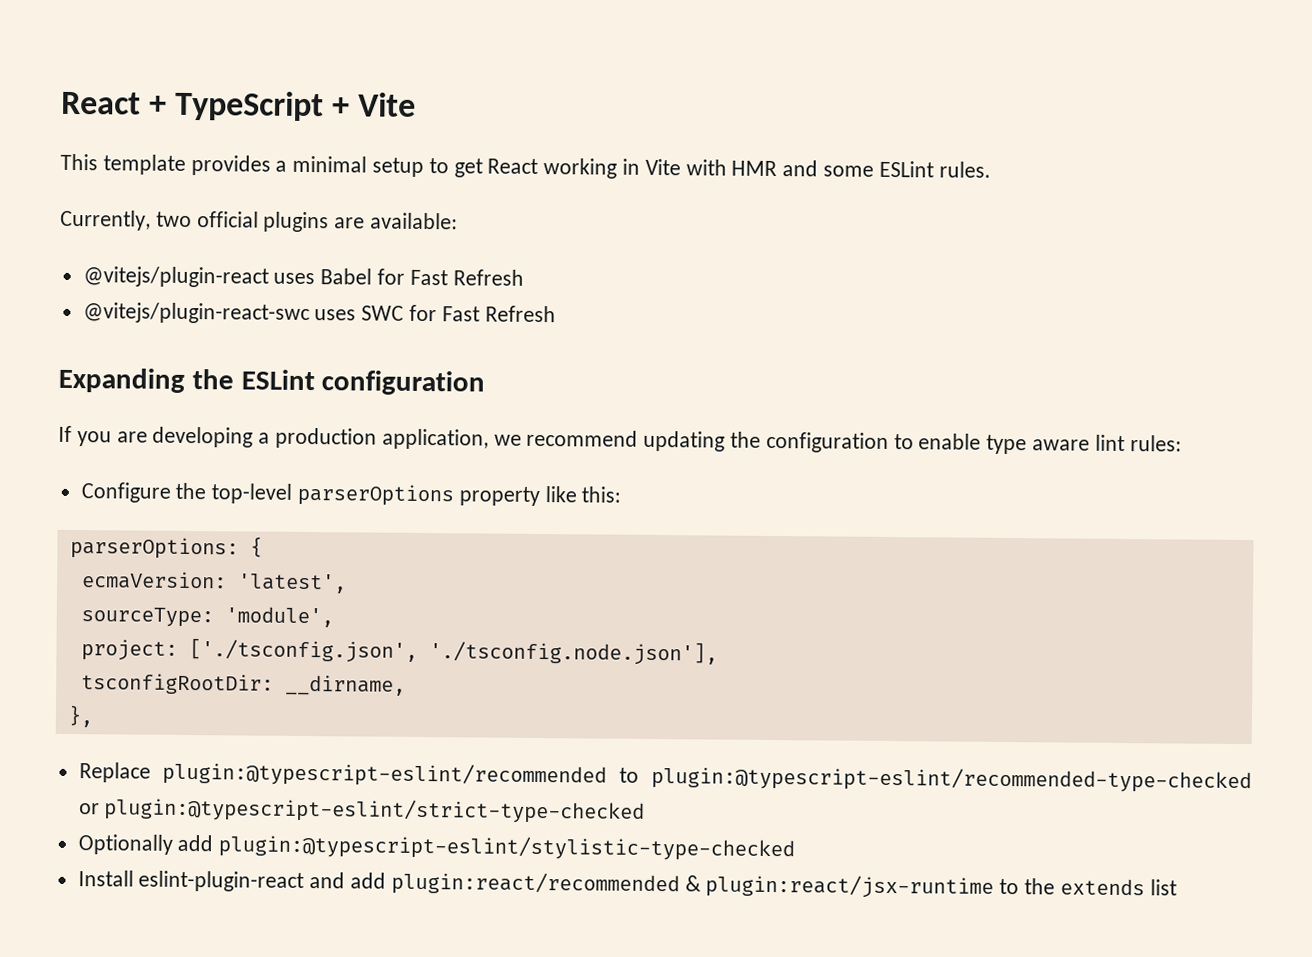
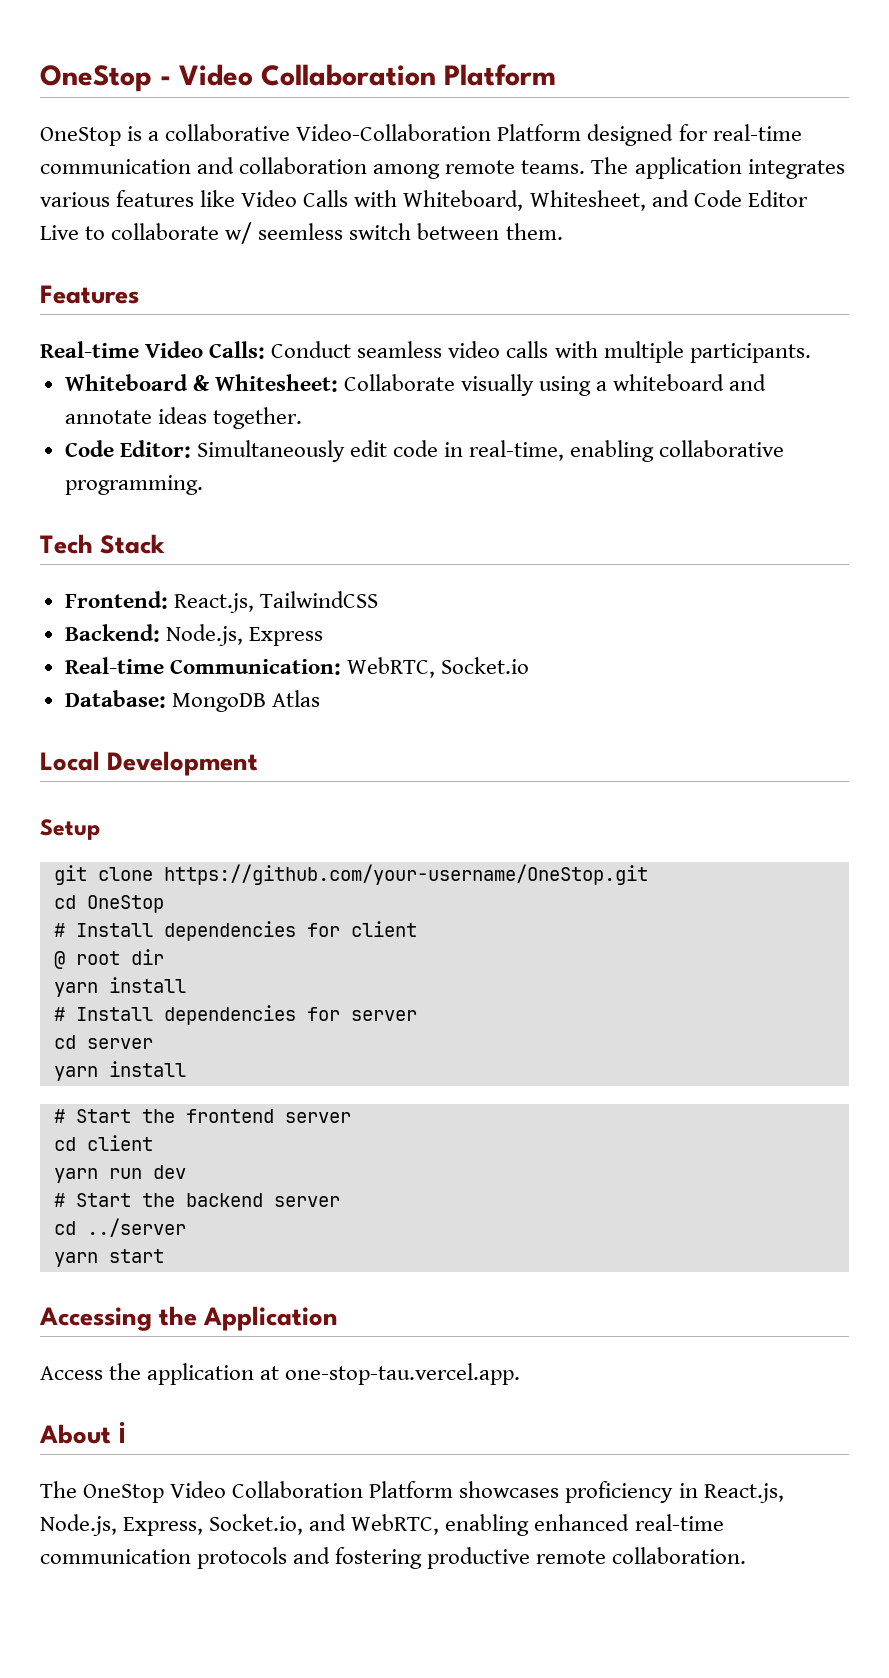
- React + TypeScript + Vite
- This template provides a minimal setup to get React working in Vite with HMR and some ESLint rules.
- Currently, two official plugins are available:
- @vitejs/plugin-react uses Babel for Fast Refresh
- @vitejs/plugin-react-swc uses SWC for Fast Refresh
- Expanding the ESLint configuration
- If you are developing a production application, we recommend updating the configuration to enable type aware lint rules:
- Configure the top-level parserOptions property like this:
- parserOptions: {
- ecmaVersion: 'latest',
- sourceType: 'module',
- project: ['./tsconfig.json', './tsconfig.node.json'],
- tsconfigRootDir: __dirname,
- },
- Replace plugin:@typescript-eslint/recommended to plugin:@typescript-eslint/recommended-type-checked or plugin:@typescript-eslint/strict-type-checked
- Optionally add plugin:@typescript-eslint/stylistic-type-checked
- Install eslint-plugin-react and add plugin:react/recommended & plugin:react/jsx-runtime to the extends list
+ OneStop - Video Collaboration Platform
+ OneStop is a collaborative Video-Collaboration Platform designed for real-time communication and collaboration among remote teams. The application integrates various features like Video Calls with Whiteboard, Whitesheet, and Code Editor Live to collaborate w/ seemless switch between them.
+ Features
+ Real-time Video Calls: Conduct seamless video calls with multiple participants.
+ Whiteboard & Whitesheet: Collaborate visually using a whiteboard and annotate ideas together.
+ Code Editor: Simultaneously edit code in real-time, enabling collaborative programming.
+ Tech Stack
+ Frontend: React.js, TailwindCSS
+ Backend: Node.js, Express
+ Real-time Communication: WebRTC, Socket.io
+ Database: MongoDB Atlas
+ Local Development
+ Setup
+ git clone https://github.com/your-username/OneStop.git
+ cd OneStop
+ # Install dependencies for client
+ @ root dir
+ yarn install
+ # Install dependencies for server
+ cd server
+ yarn install
+ # Start the frontend server
+ cd client
+ yarn run dev
+ # Start the backend server
+ cd ../server
+ yarn start
+ Accessing the Application
+ Access the application at one-stop-tau.vercel.app.
+ About ℹ
+ The OneStop Video Collaboration Platform showcases proficiency in React.js, Node.js, Express, Socket.io, and WebRTC, enabling enhanced real-time communication protocols and fostering productive remote collaboration.

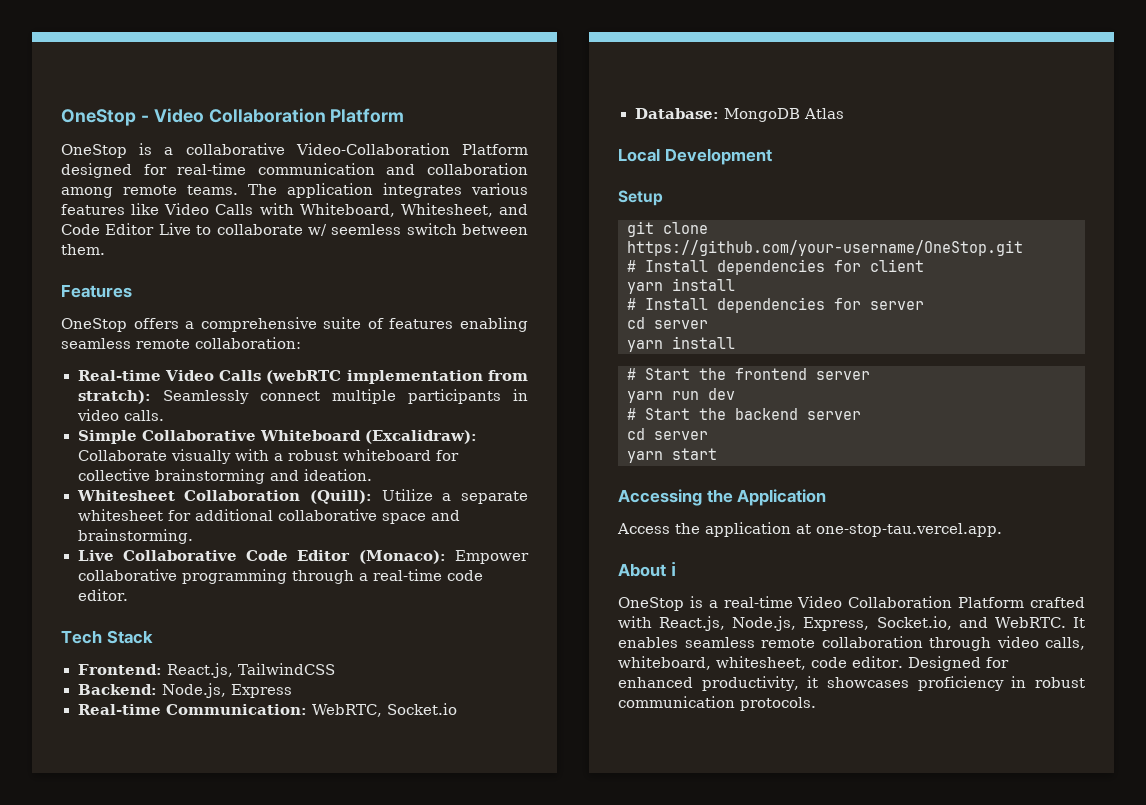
- Real-time Video Calls: Conduct seamless video calls with multiple participants.
- Whiteboard & Whitesheet: Collaborate visually using a whiteboard and annotate ideas together.
- Code Editor: Simultaneously edit code in real-time, enabling collaborative programming.
+ OneStop offers a comprehensive suite of features enabling seamless remote collaboration:
+ Real-time Video Calls (webRTC implementation from stratch): Seamlessly connect multiple participants in video calls.
+ Simple Collaborative Whiteboard (Excalidraw): Collaborate visually with a robust whiteboard for collective brainstorming and ideation.
+ Whitesheet Collaboration (Quill): Utilize a separate whitesheet for additional collaborative space and brainstorming.
+ Live Collaborative Code Editor (Monaco): Empower collaborative programming through a real-time code editor.
- cd OneStop
- @ root dir
- cd client
  # Start the backend server
- cd ../server
+ cd server
- The OneStop Video Collaboration Platform showcases proficiency in React.js, Node.js, Express, Socket.io, and WebRTC, enabling enhanced real-time communication protocols and fostering productive remote collaboration.
+ OneStop is a real-time Video Collaboration Platform crafted with React.js, Node.js, Express, Socket.io, and WebRTC. It enables seamless remote collaboration through video calls, whiteboard, whitesheet, code editor. Designed for enhanced productivity, it showcases proficiency in robust communication protocols.

